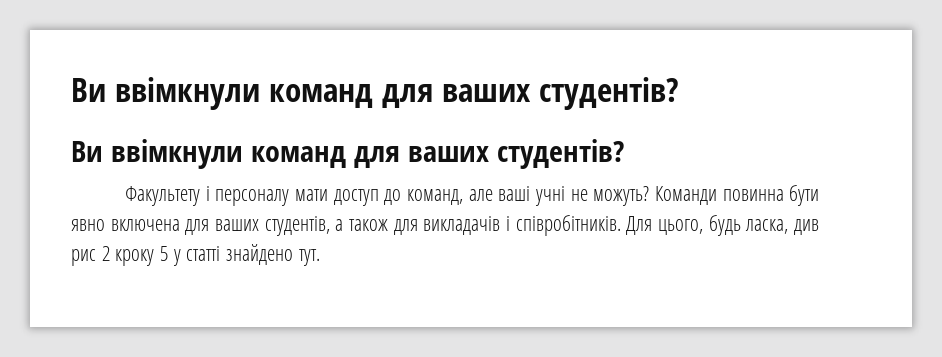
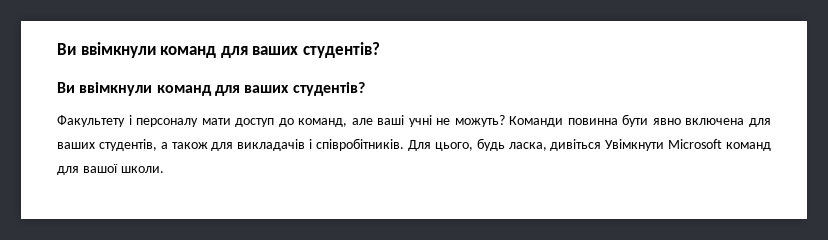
- Для цього, будь ласка, див рис 2 кроку 5 у статті знайдено тут.
+ Для цього, будь ласка, дивіться Увімкнути Microsoft команд для вашої школи.

